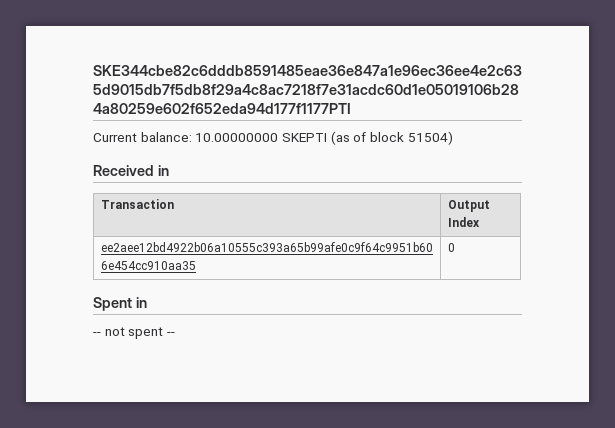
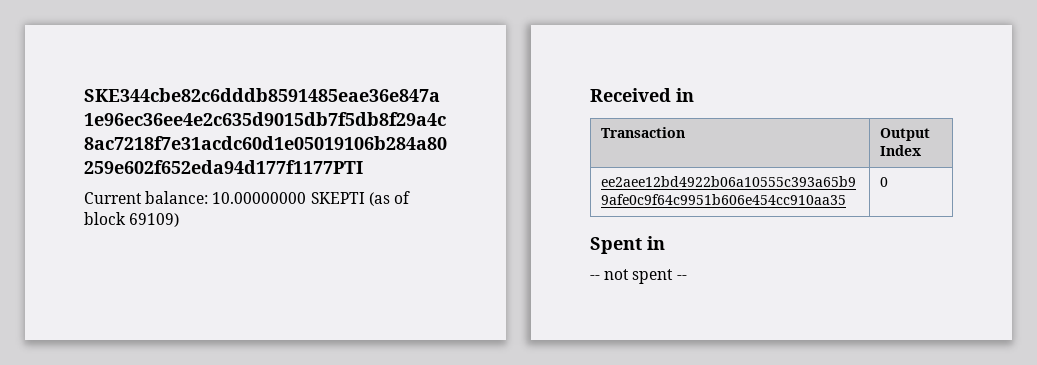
- Current balance: 10.00000000 SKEPTI (as of block 51504)
+ Current balance: 10.00000000 SKEPTI (as of block 69109)

